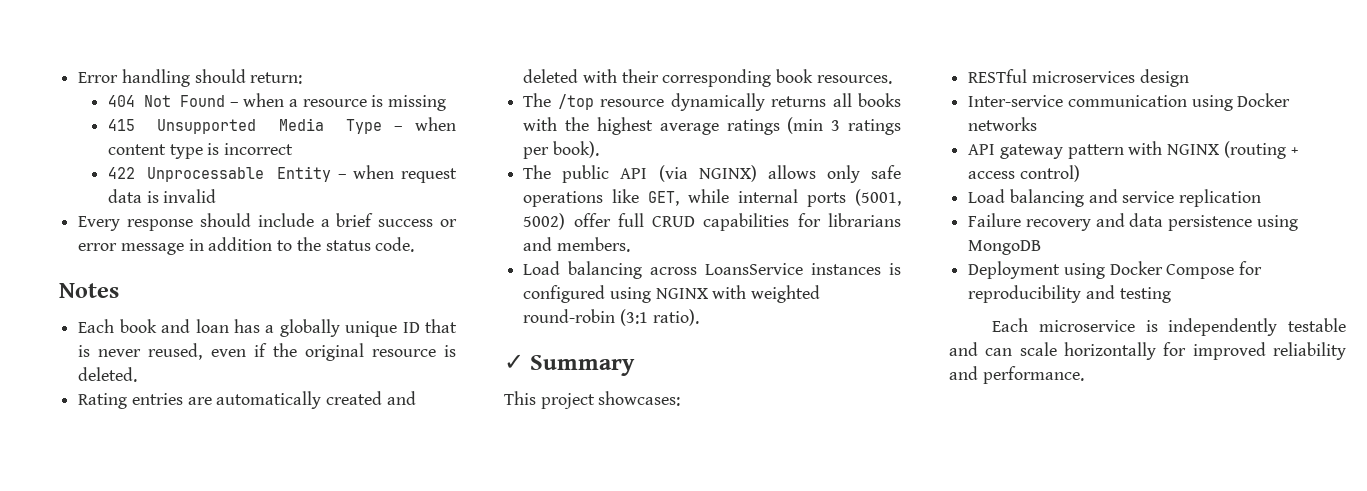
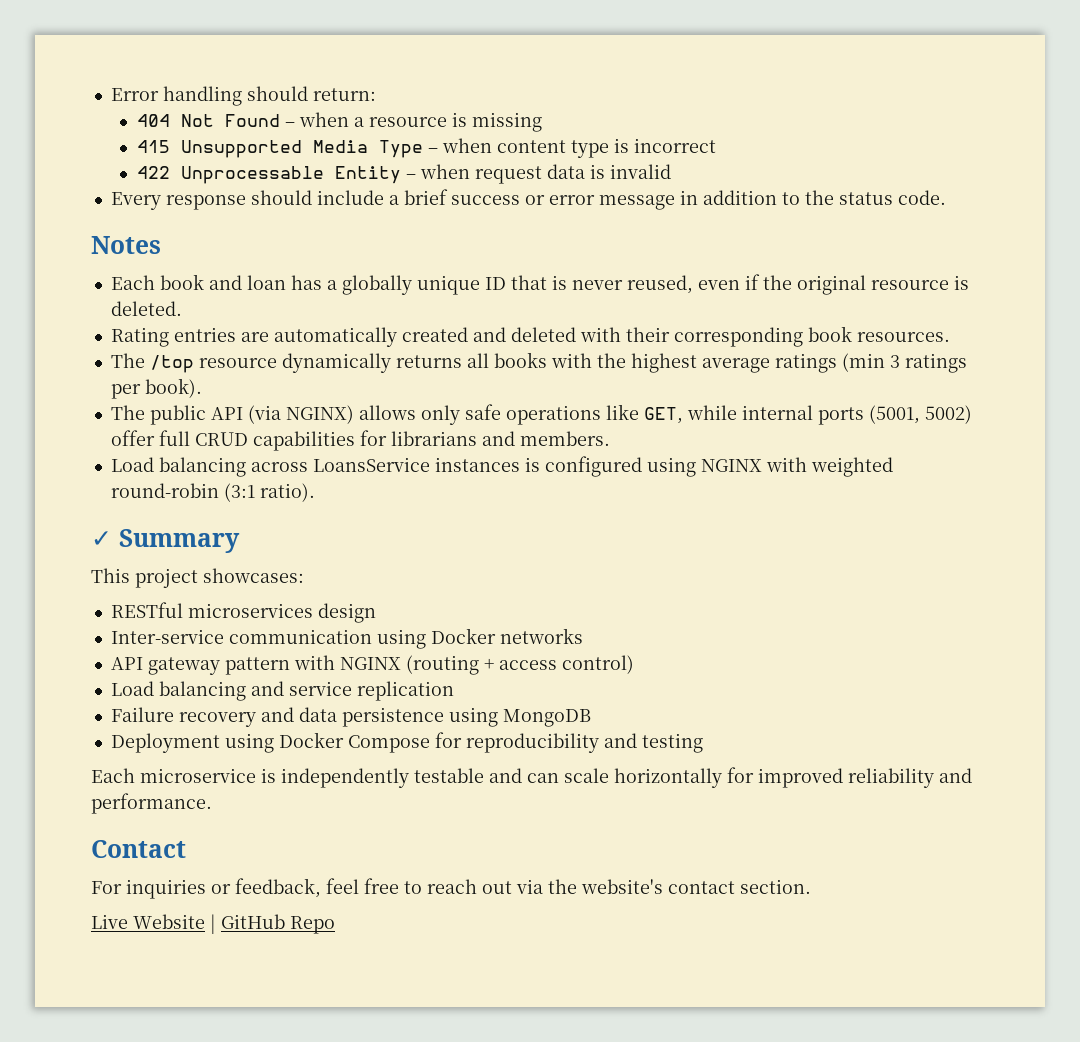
+ Contact
+ For inquiries or feedback, feel free to reach out via the website's contact section.
+ Live Website | GitHub Repo

